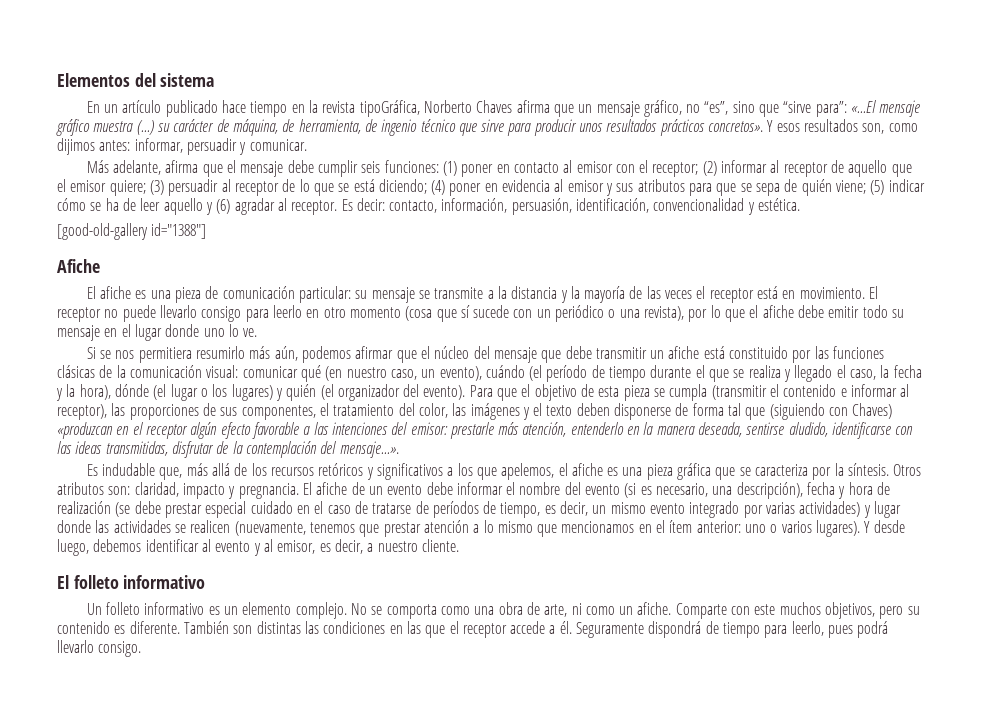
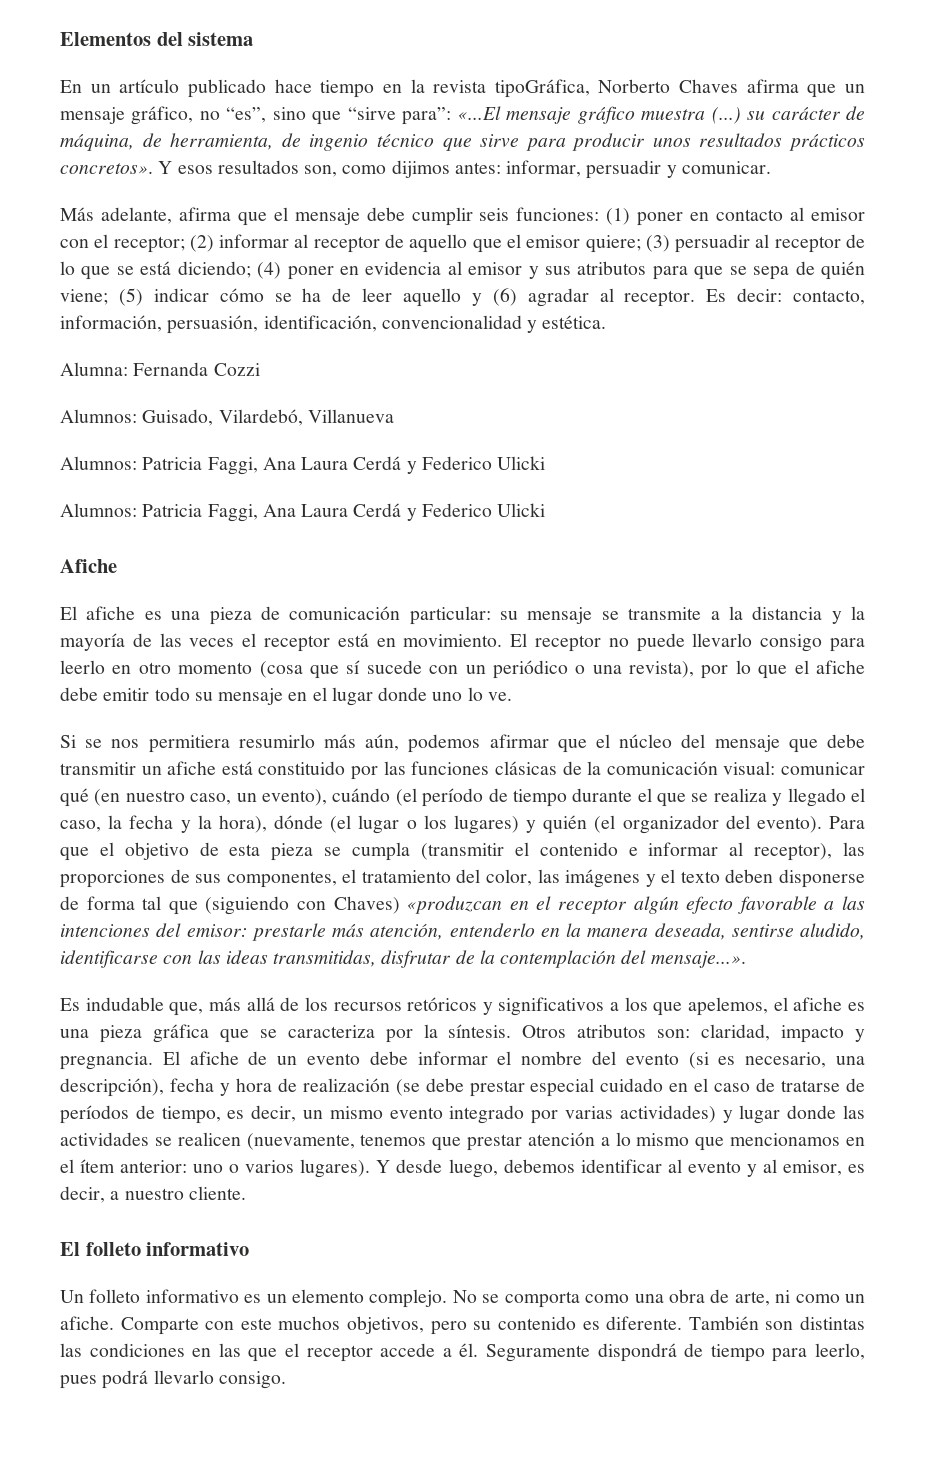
- [good-old-gallery id="1388"]
+ Alumna: Fernanda Cozzi
+ Alumnos: Guisado, Vilardebó, Villanueva
+ Alumnos: Patricia Faggi, Ana Laura Cerdá y Federico Ulicki
+ Alumnos: Patricia Faggi, Ana Laura Cerdá y Federico Ulicki

